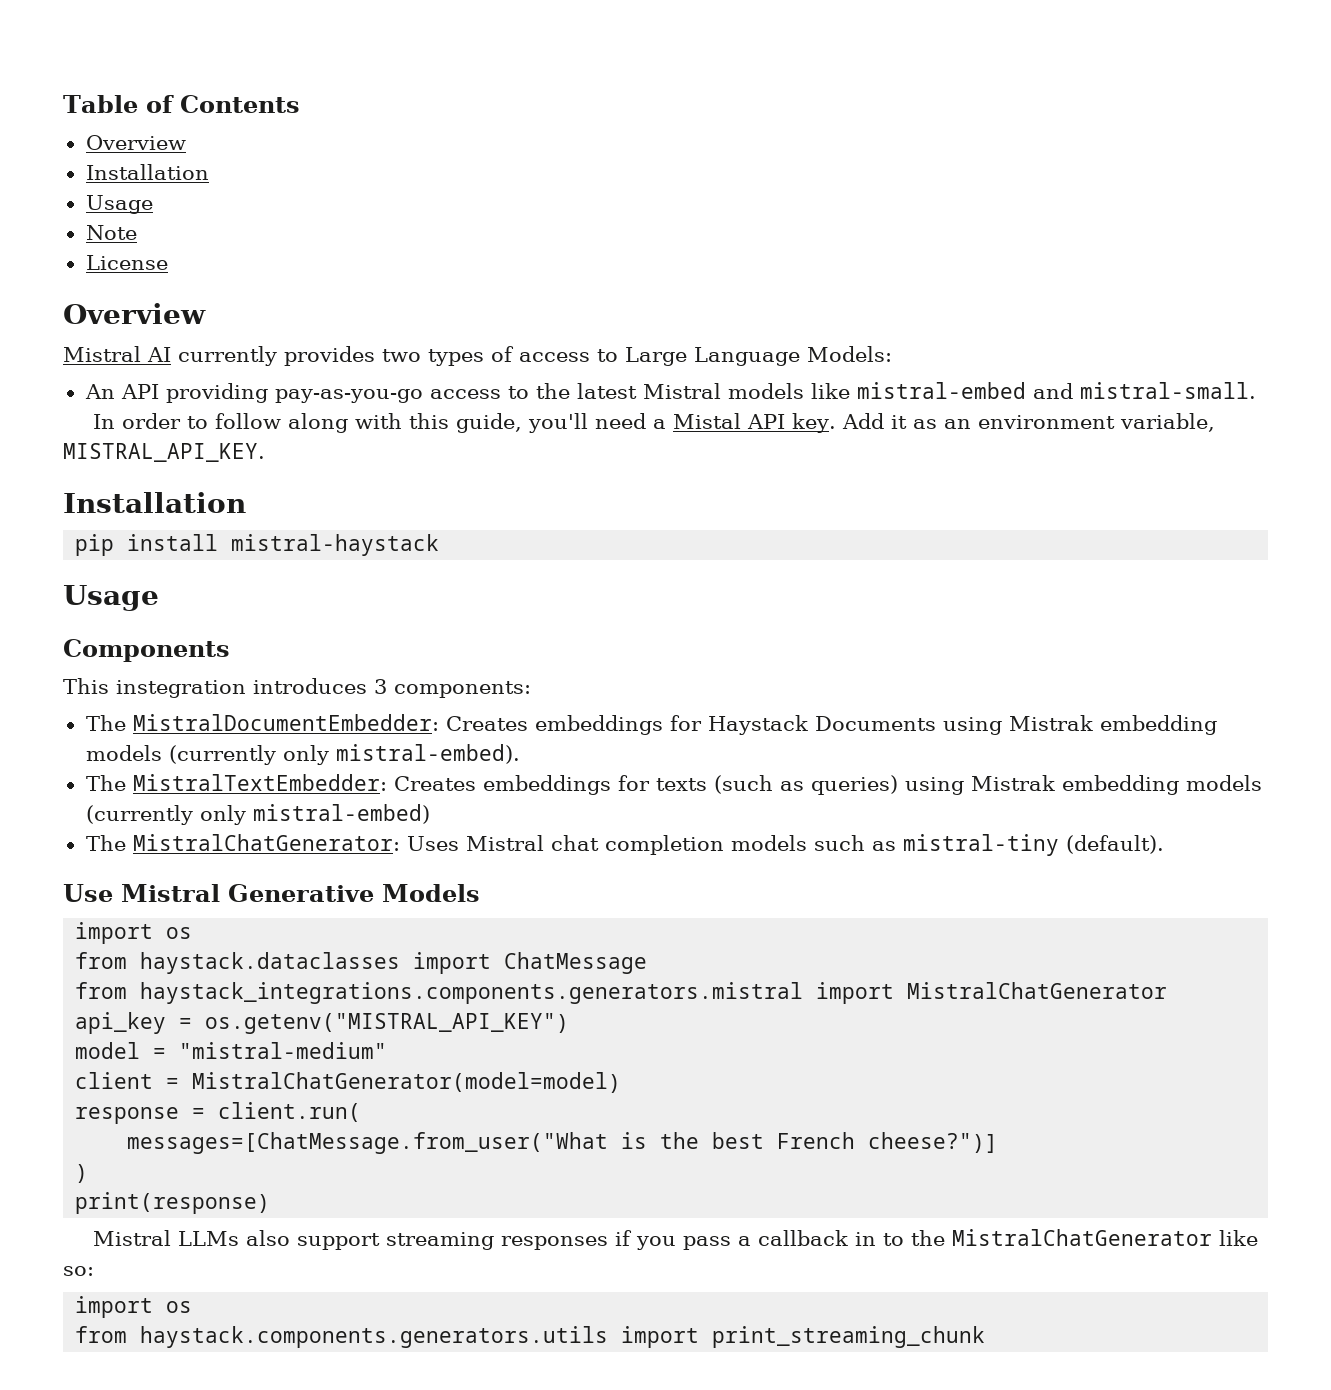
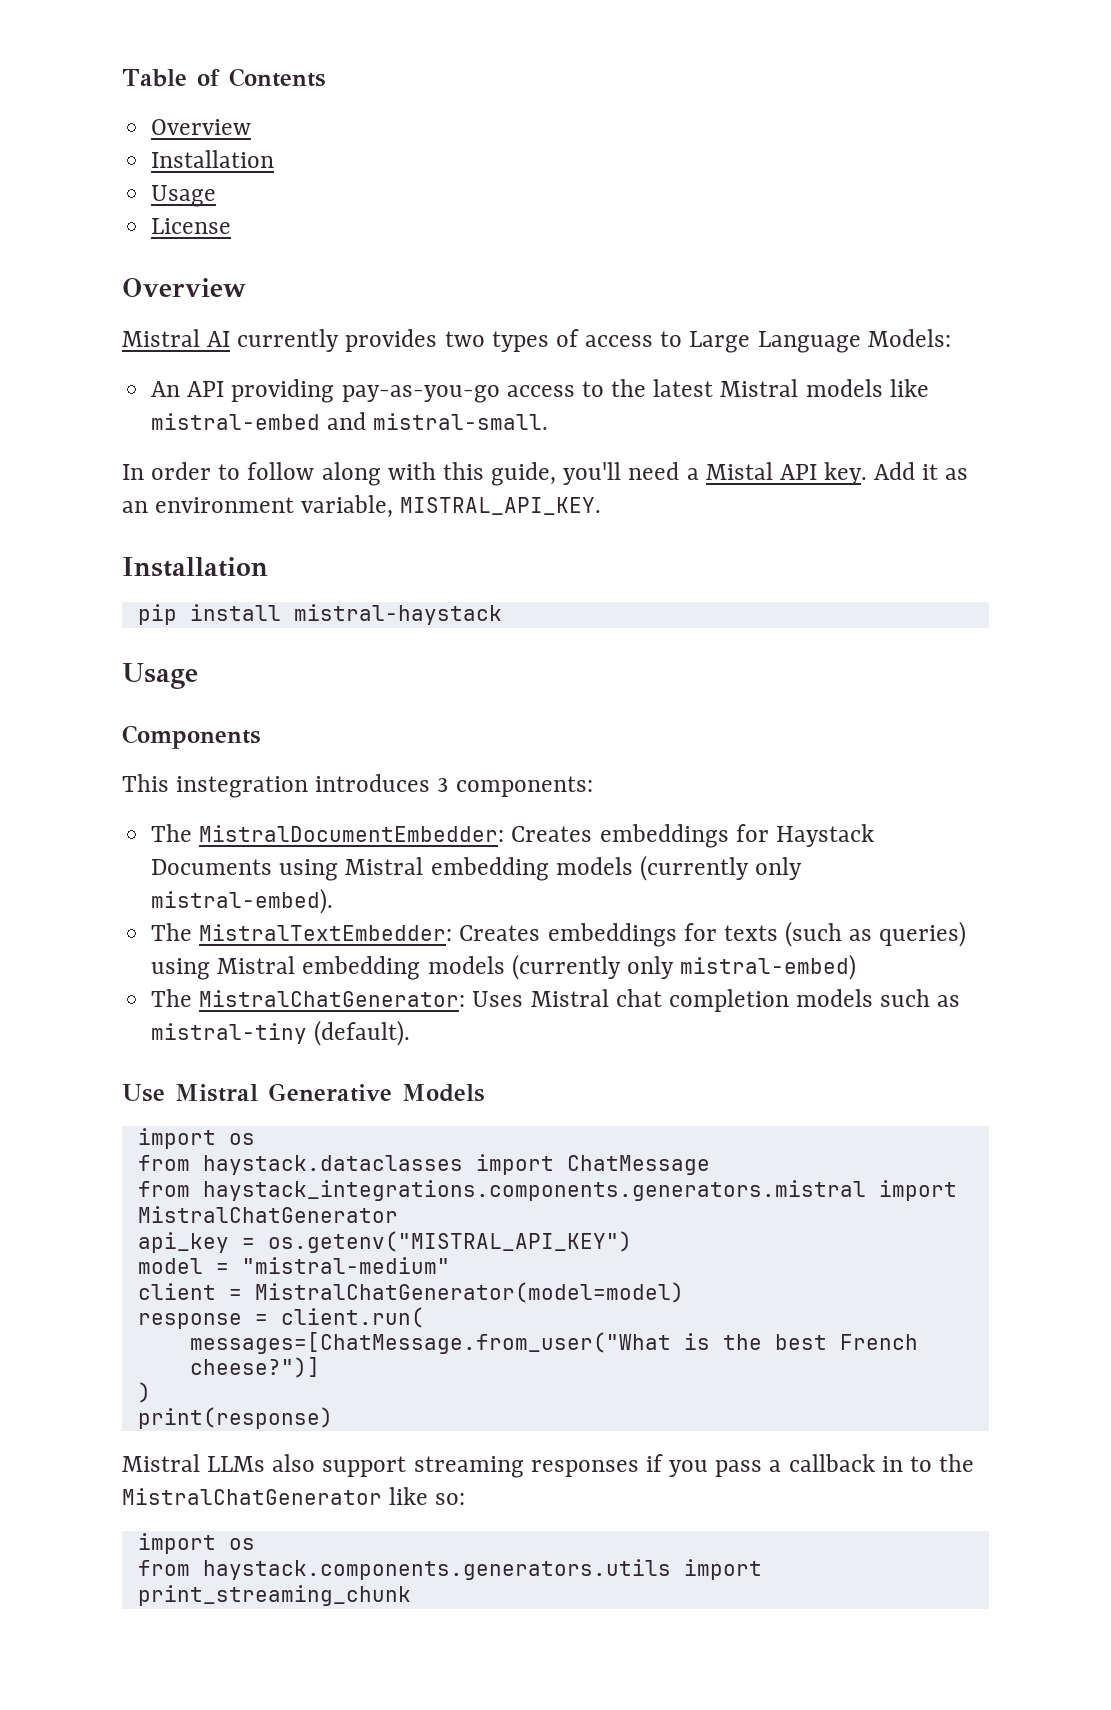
- Note
- The MistralDocumentEmbedder: Creates embeddings for Haystack Documents using Mistrak embedding models (currently only mistral-embed).
+ The MistralDocumentEmbedder: Creates embeddings for Haystack Documents using Mistral embedding models (currently only mistral-embed).
- The MistralTextEmbedder: Creates embeddings for texts (such as queries) using Mistrak embedding models (currently only mistral-embed)
+ The MistralTextEmbedder: Creates embeddings for texts (such as queries) using Mistral embedding models (currently only mistral-embed)

